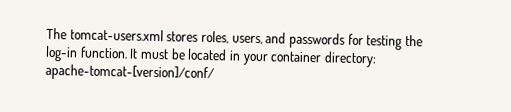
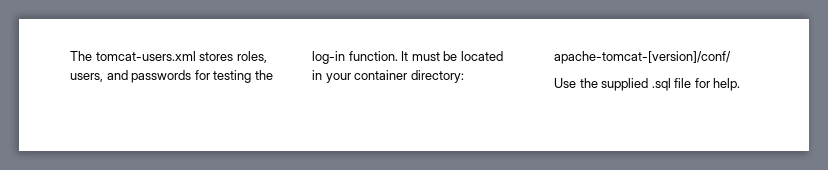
+ Use the supplied .sql file for help.

